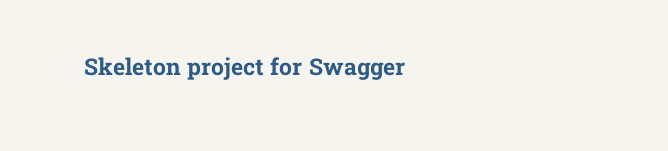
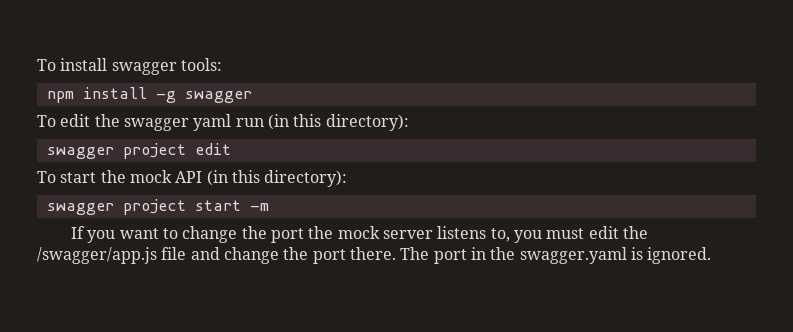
- Skeleton project for Swagger
+ To install swagger tools:
+ npm install -g swagger
+ To edit the swagger yaml run (in this directory):
+ swagger project edit
+ To start the mock API (in this directory):
+ swagger project start -m
+ If you want to change the port the mock server listens to, you must edit the /swagger/app.js file and change the port there. The port in the swagger.yaml is ignored.

